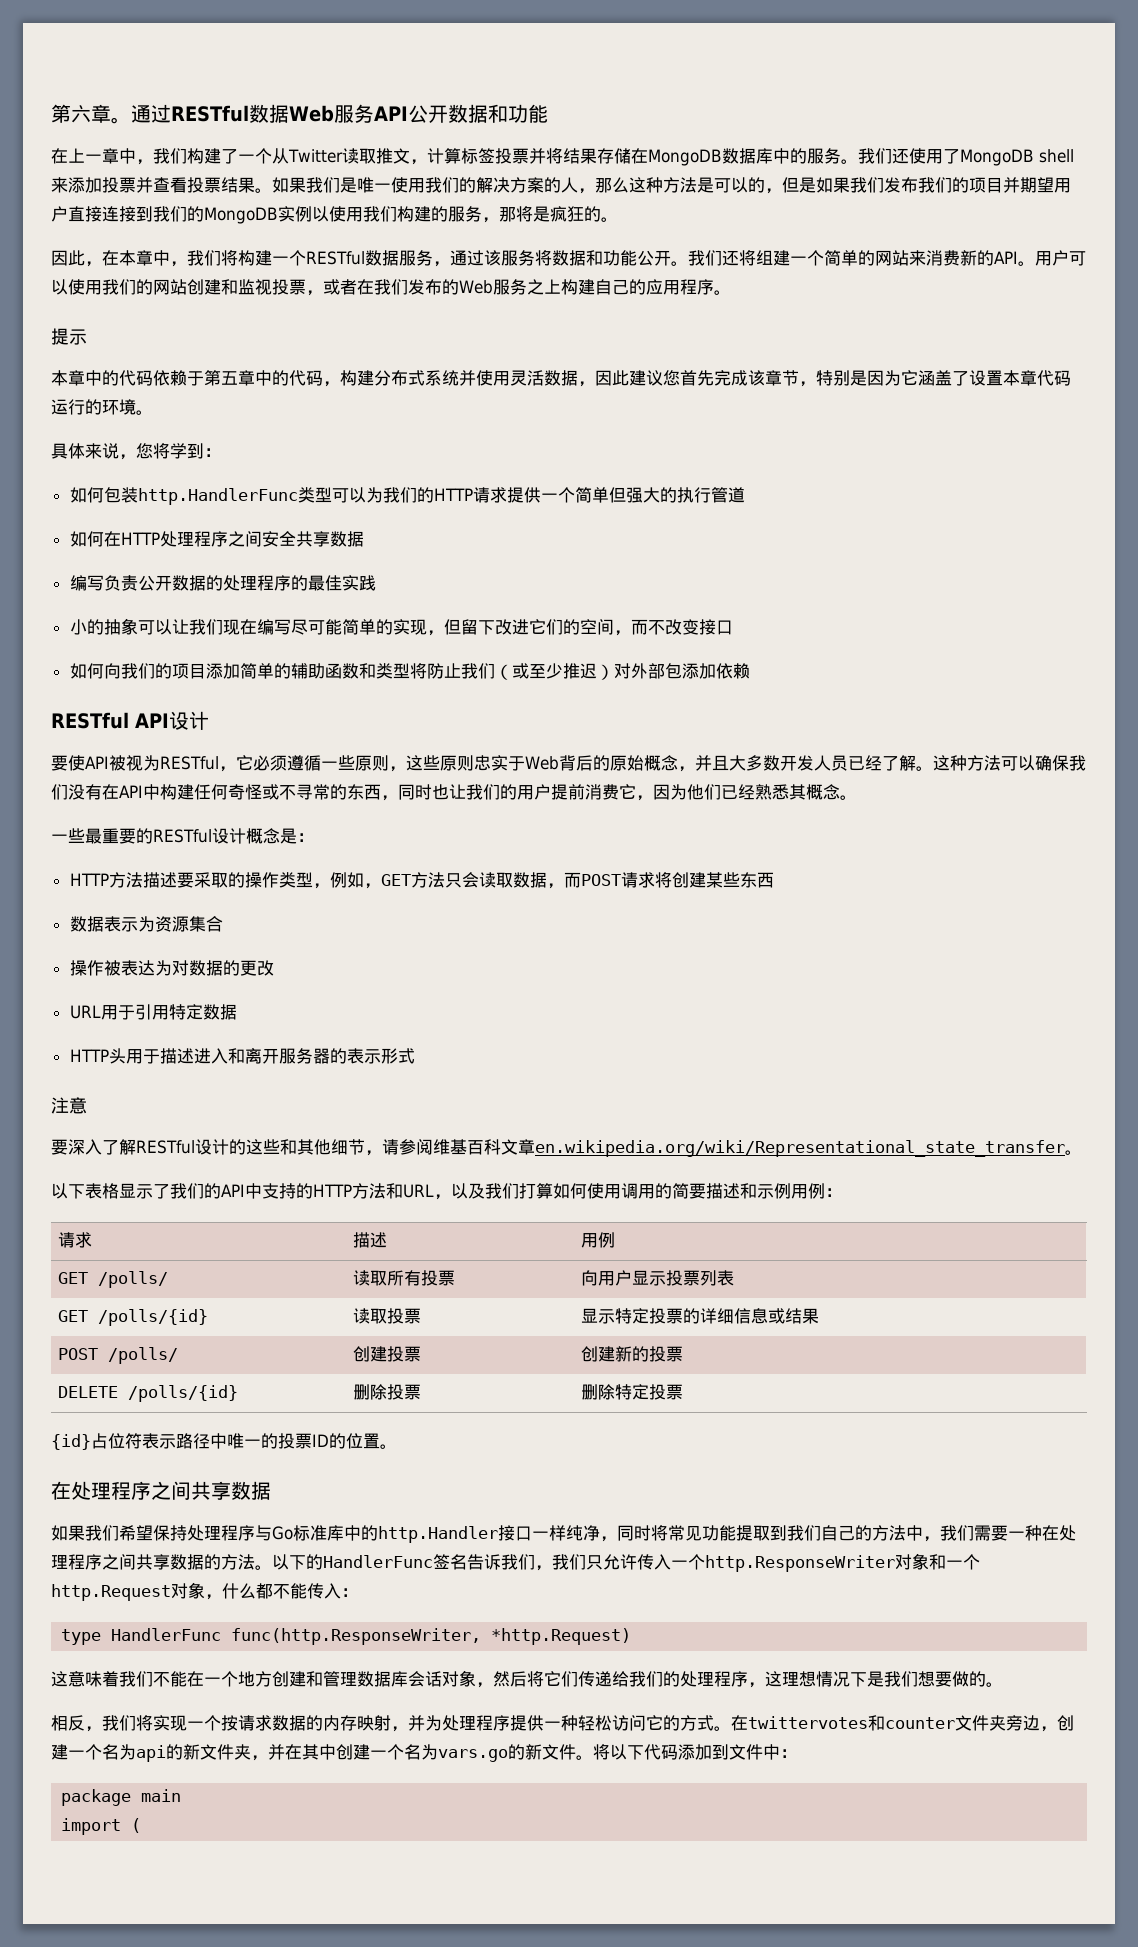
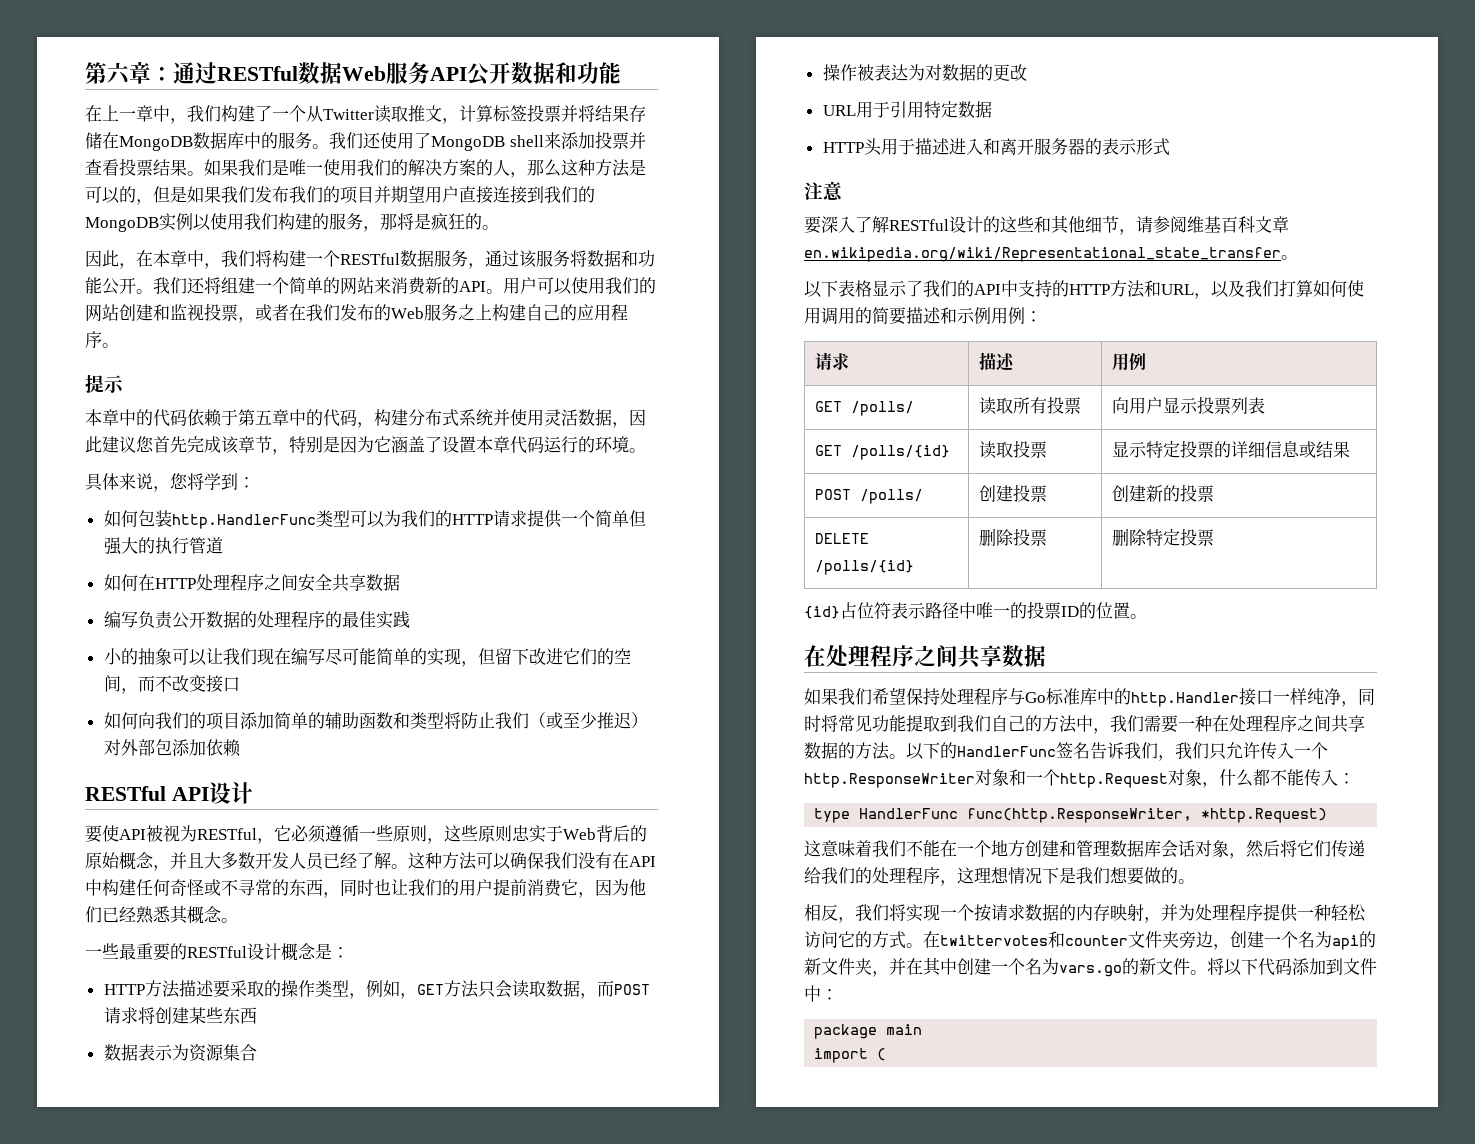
- 第六章。通过RESTful数据Web服务API公开数据和功能
+ 第六章：通过RESTful数据Web服务API公开数据和功能

